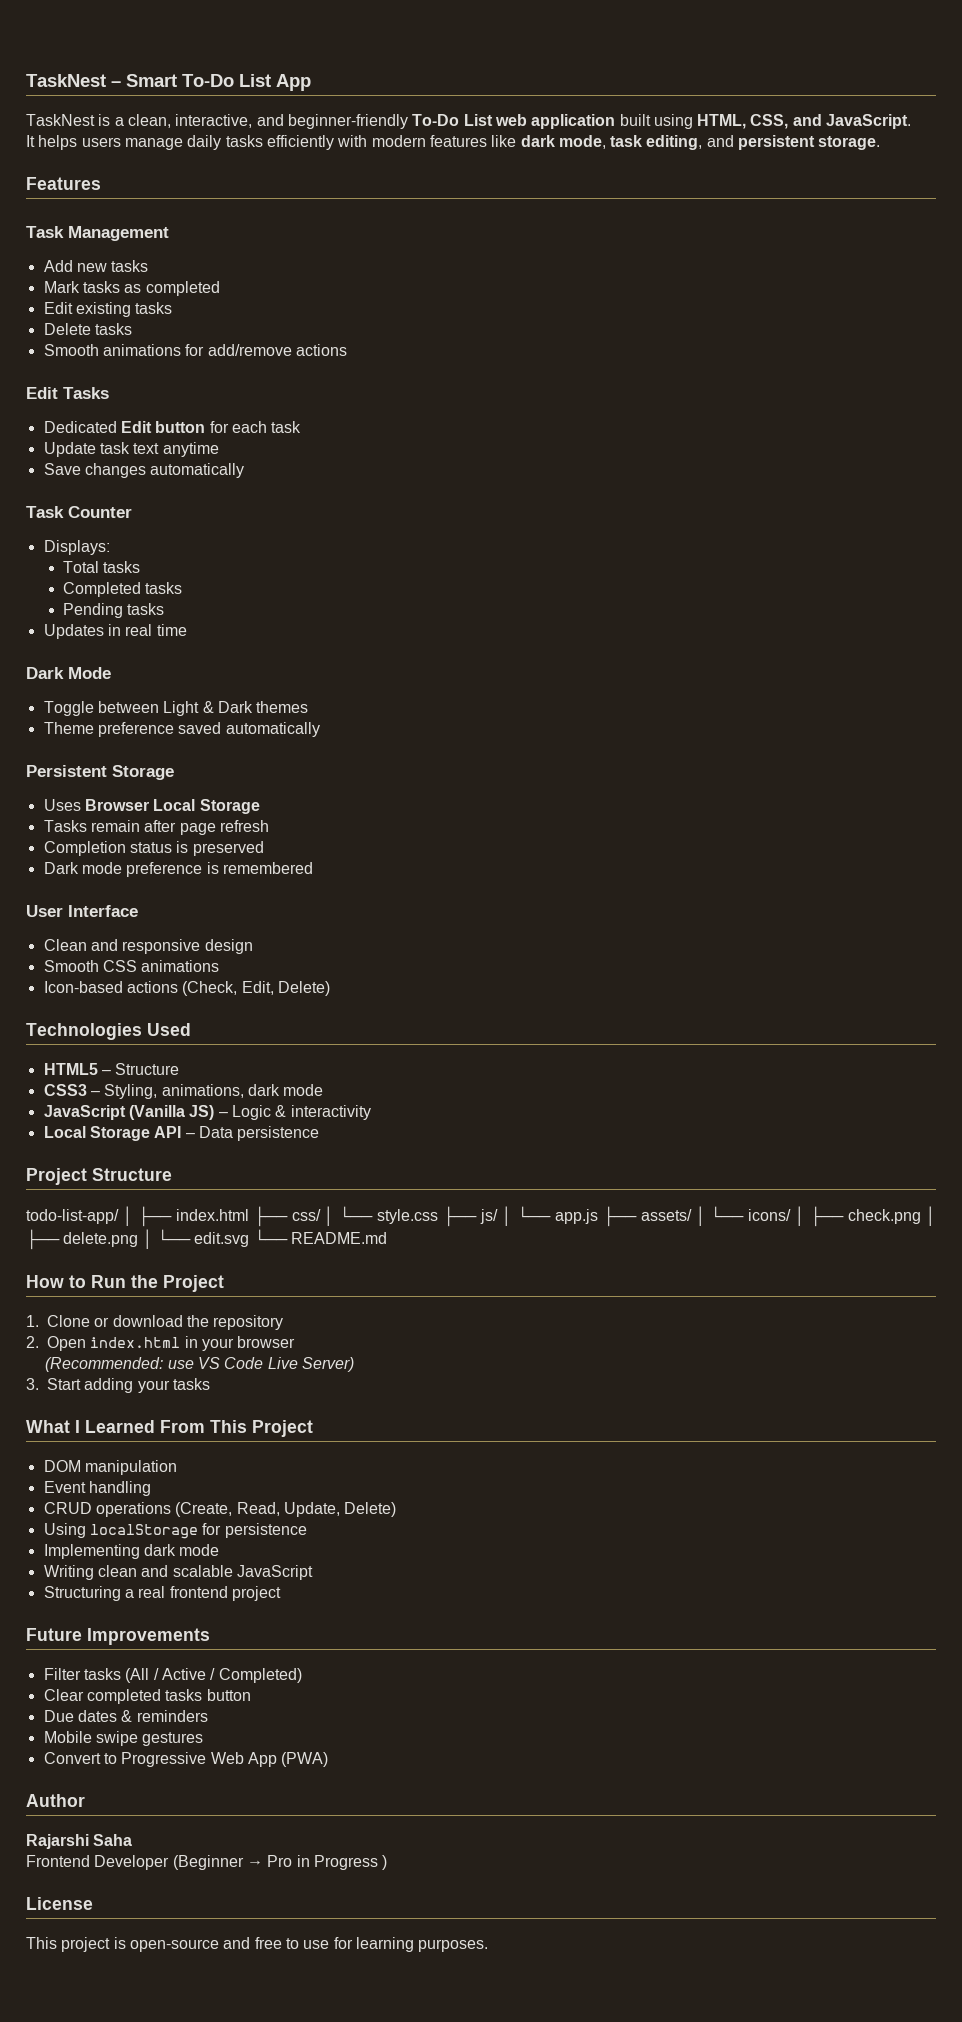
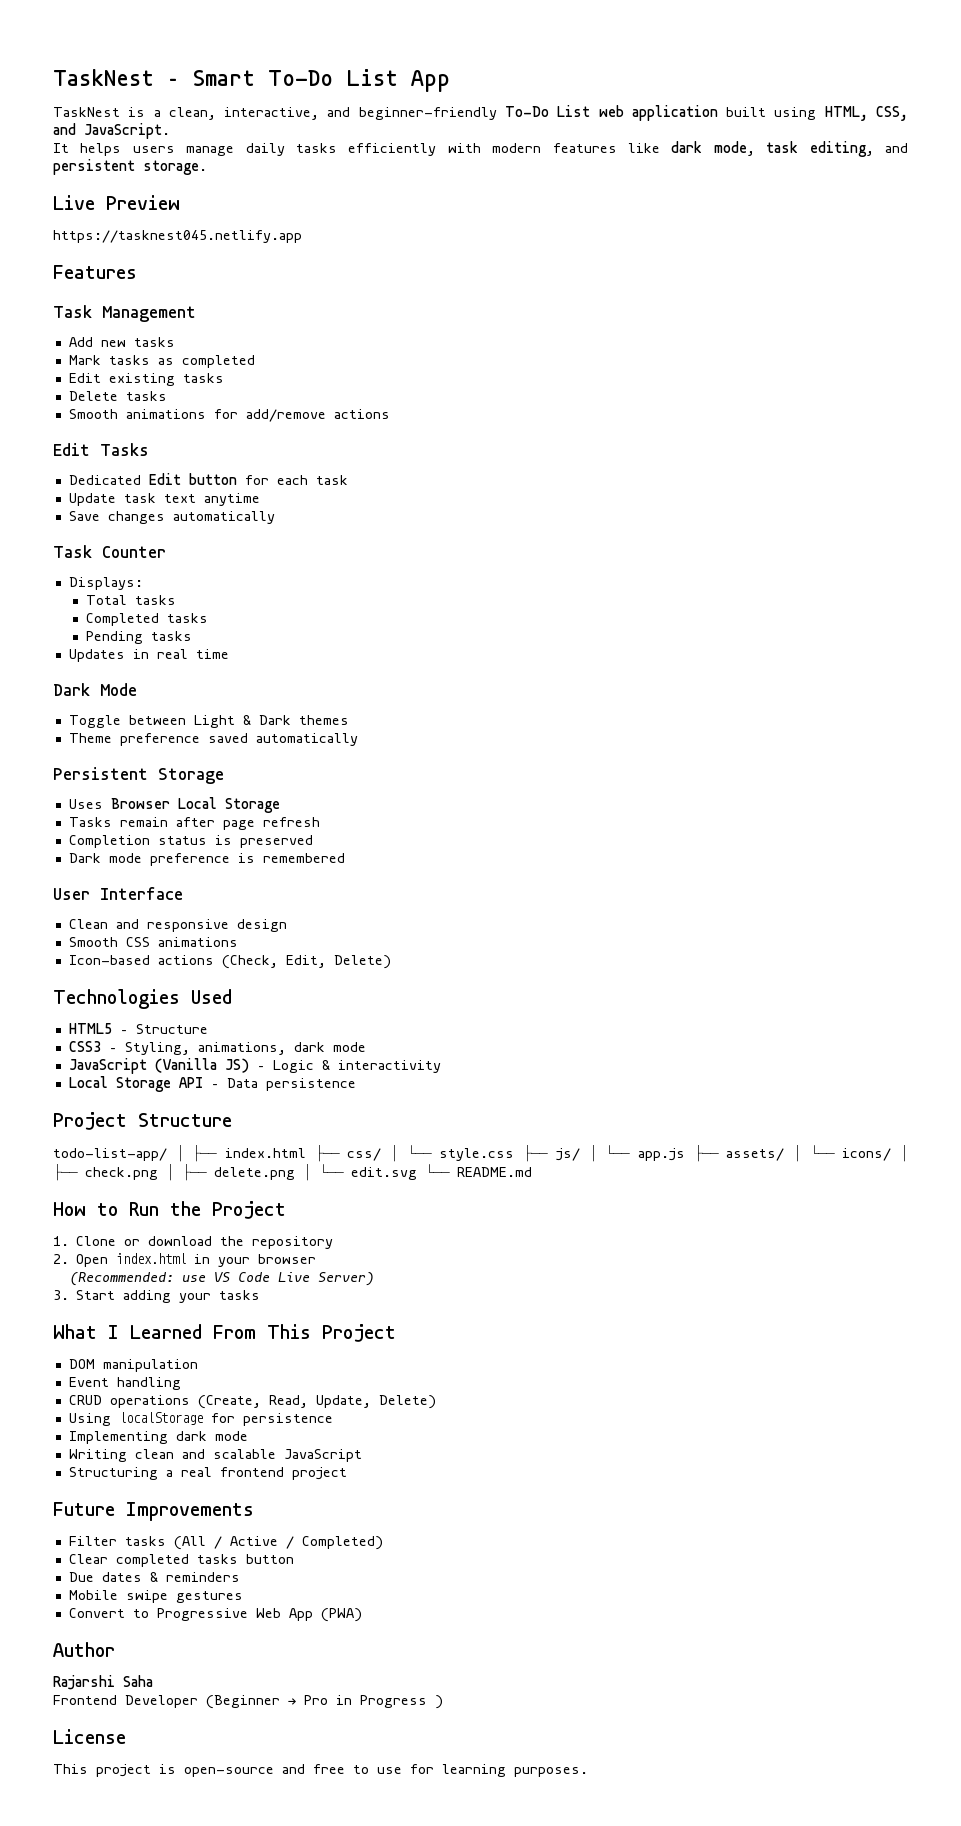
+ Live Preview
+ https://tasknest045.netlify.app

